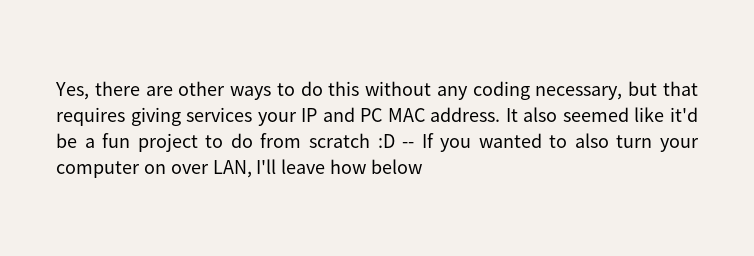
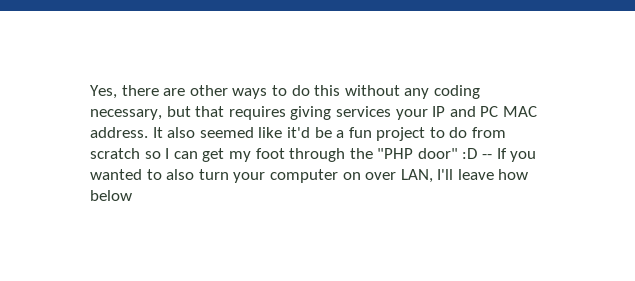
- It also seemed like it'd be a fun project to do from scratch :D -- If you wanted to also turn your computer on over LAN, I'll leave how below
+ It also seemed like it'd be a fun project to do from scratch so I can get my foot through the "PHP door" :D -- If you wanted to also turn your computer on over LAN, I'll leave how below

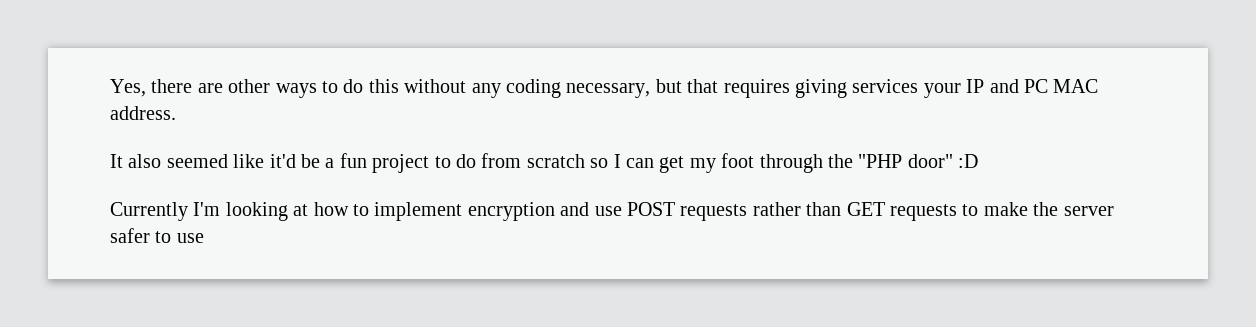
- Yes, there are other ways to do this without any coding necessary, but that requires giving services your IP and PC MAC address. It also seemed like it'd be a fun project to do from scratch so I can get my foot through the "PHP door" :D -- If you wanted to also turn your computer on over LAN, I'll leave how below
+ Yes, there are other ways to do this without any coding necessary, but that requires giving services your IP and PC MAC address.
+ It also seemed like it'd be a fun project to do from scratch so I can get my foot through the "PHP door" :D
+ Currently I'm looking at how to implement encryption and use POST requests rather than GET requests to make the server safer to use

